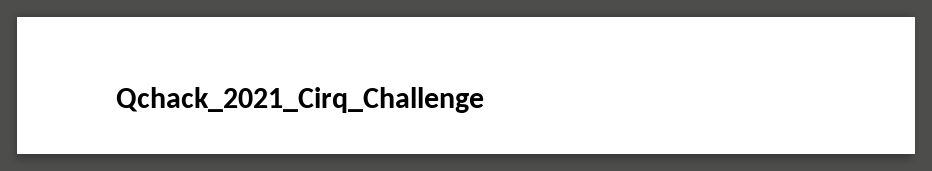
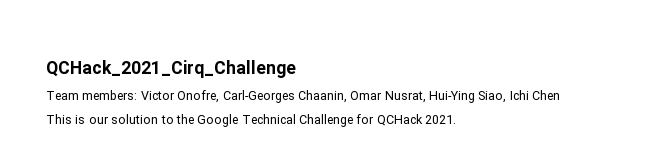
- Qchack_2021_Cirq_Challenge
+ QCHack_2021_Cirq_Challenge
+ Team members: Victor Onofre, Carl-Georges Chaanin, Omar Nusrat, Hui-Ying Siao, Ichi Chen
+ This is our solution to the Google Technical Challenge for QCHack 2021.

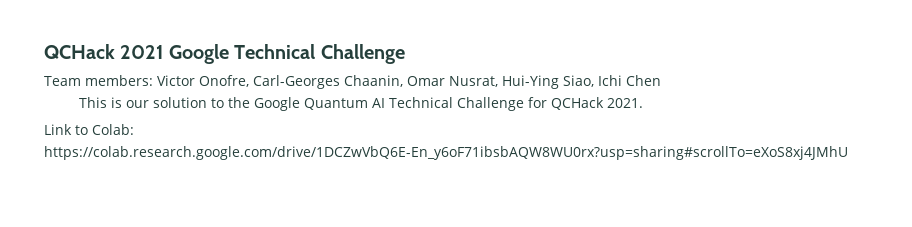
- QCHack_2021_Cirq_Challenge
+ QCHack 2021 Google Technical Challenge
- This is our solution to the Google Technical Challenge for QCHack 2021.
+ This is our solution to the Google Quantum AI Technical Challenge for QCHack 2021.
+ Link to Colab: https://colab.research.google.com/drive/1DCZwVbQ6E-En_y6oF71ibsbAQW8WU0rx?usp=sharing#scrollTo=eXoS8xj4JMhU

